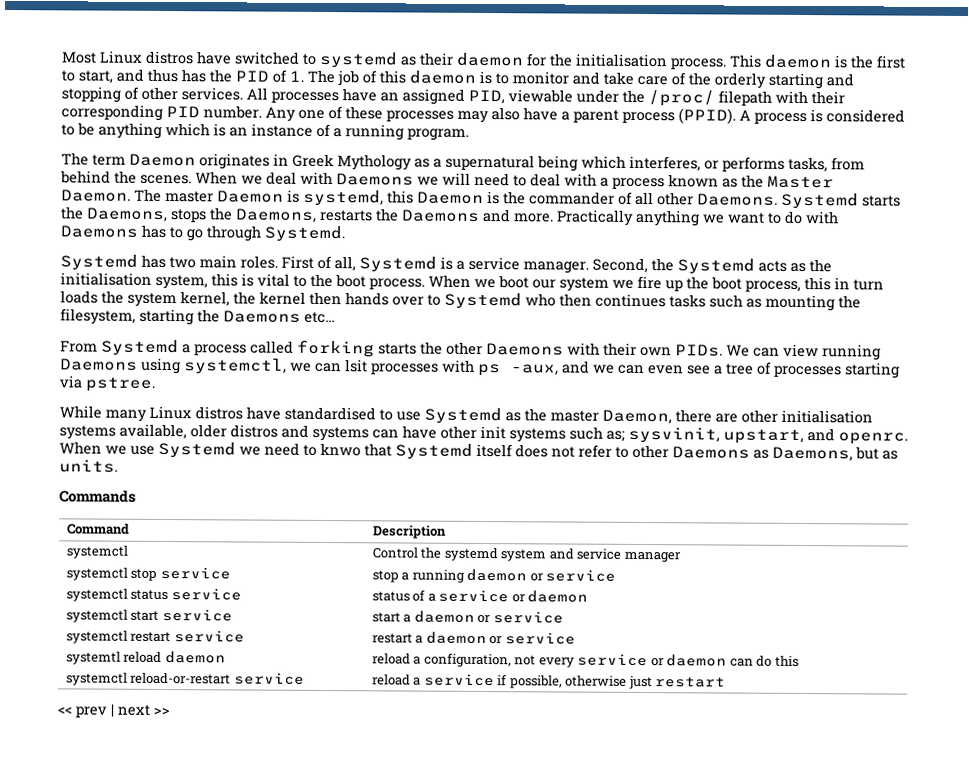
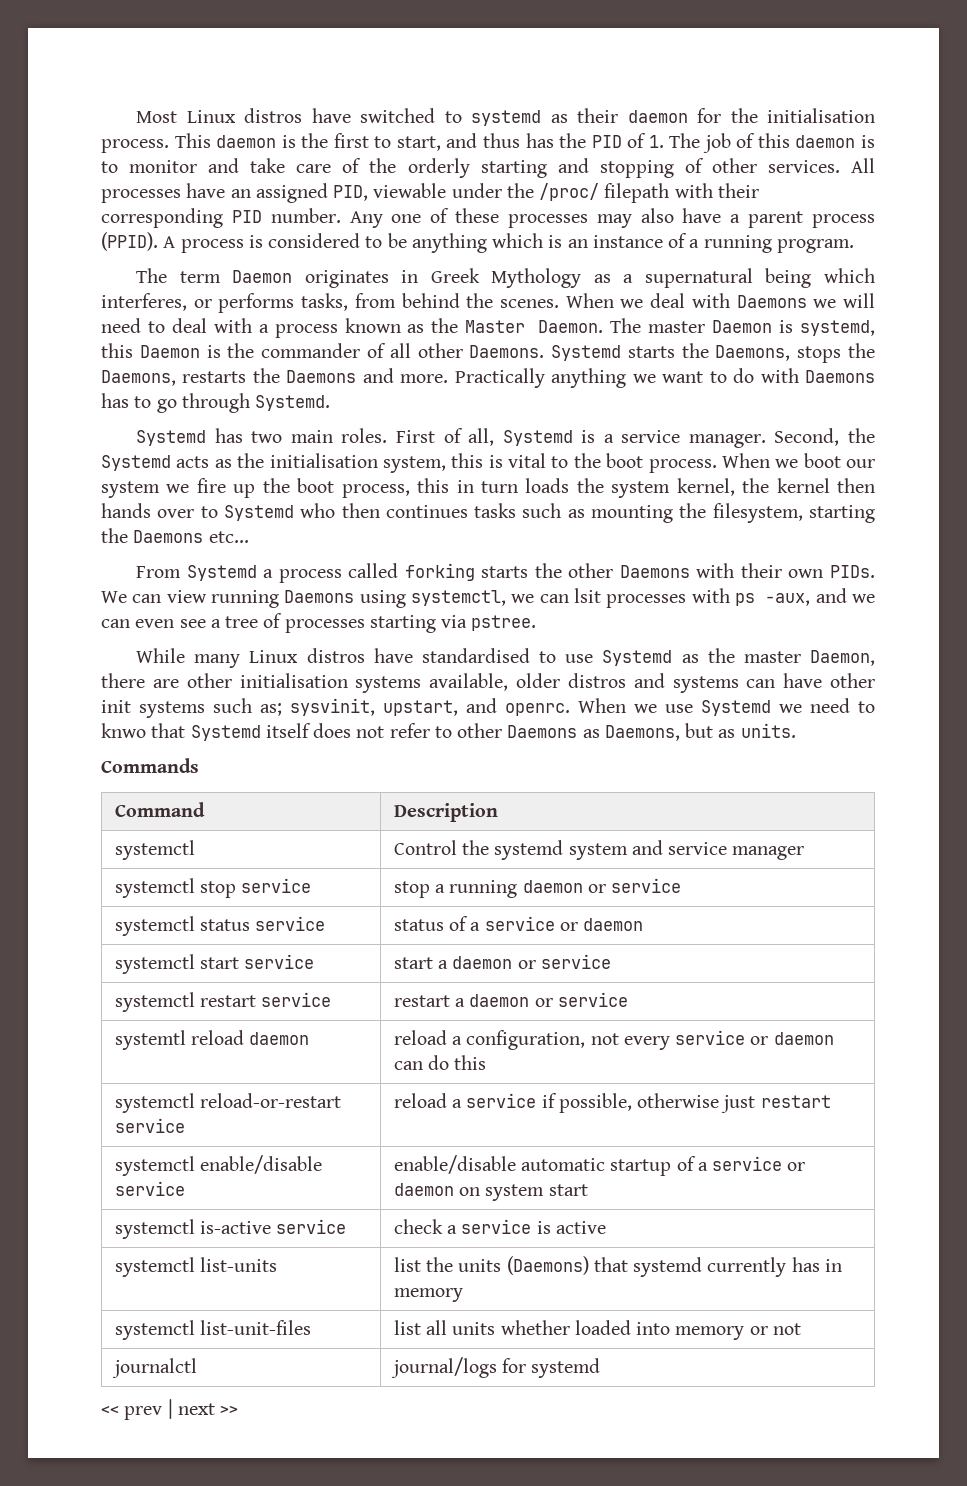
+ systemctl enable/disable service | enable/disable automatic startup of a service or daemon on system start
+ systemctl is-active service | check a service is active
+ systemctl list-units | list the units (Daemons) that systemd currently has in memory
+ systemctl list-unit-files | list all units whether loaded into memory or not
+ journalctl | journal/logs for systemd

